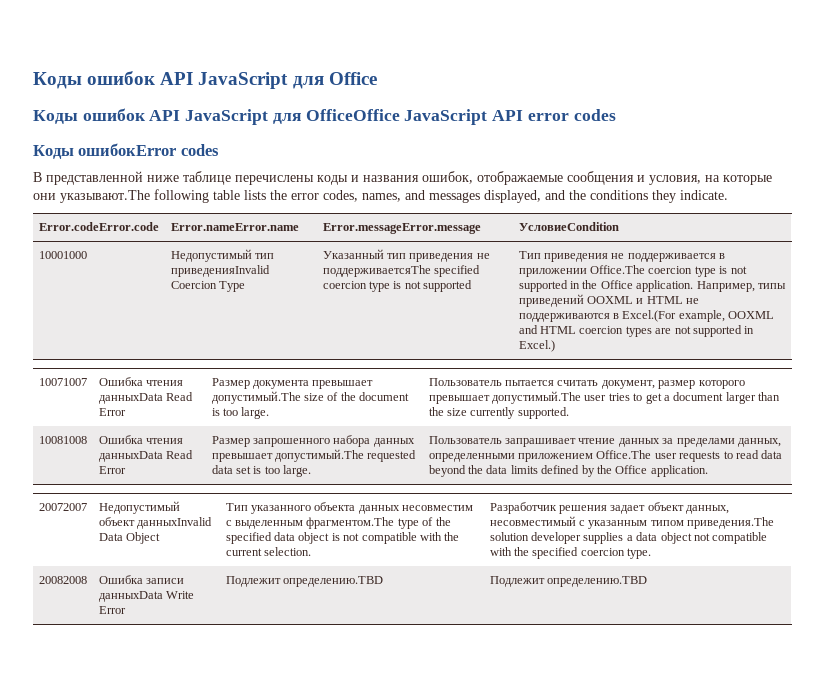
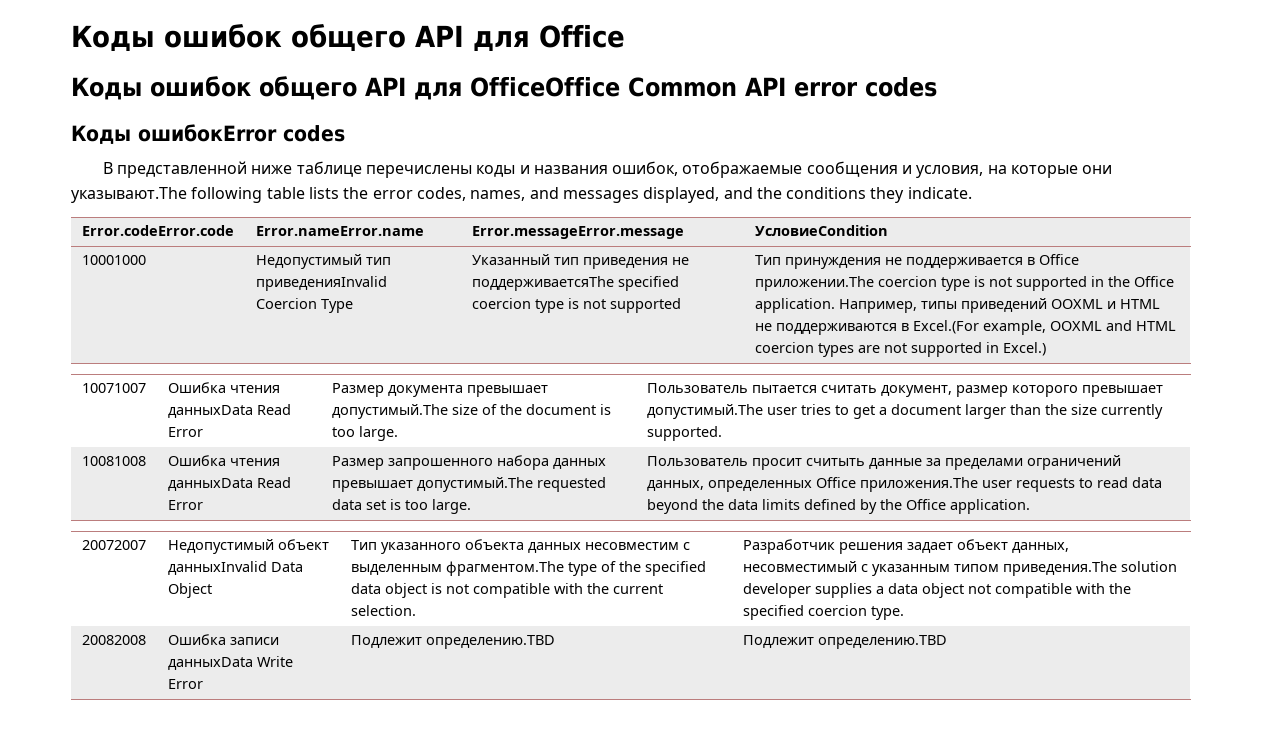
- Коды ошибок API JavaScript для Office
+ Коды ошибок общего API для Office
- Коды ошибок API JavaScript для OfficeOffice JavaScript API error codes
+ Коды ошибок общего API для OfficeOffice Common API error codes
- Тип приведения не поддерживается в приложении Office.The coercion type is not supported in the Office application.
+ Тип принуждения не поддерживается в Office приложении.The coercion type is not supported in the Office application.
- Пользователь запрашивает чтение данных за пределами данных, определенными приложением Office.The user requests to read data beyond the data limits defined by the Office application.
+ Пользователь просит считыть данные за пределами ограничений данных, определенных Office приложения.The user requests to read data beyond the data limits defined by the Office application.

